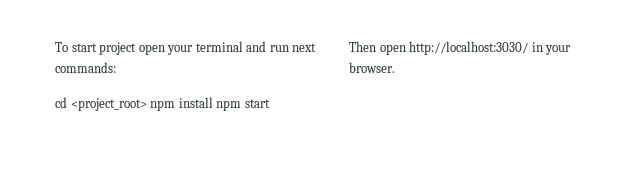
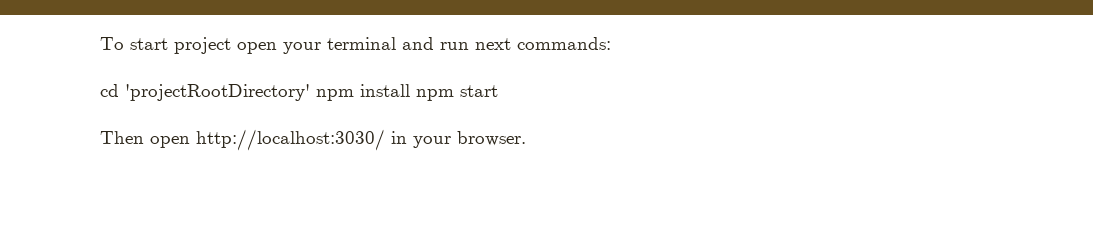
- cd <project_root> npm install npm start
+ cd 'projectRootDirectory' npm install npm start

